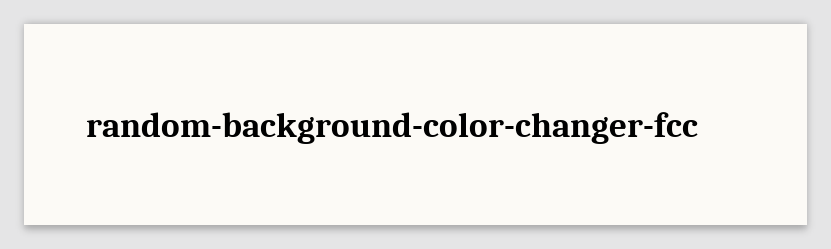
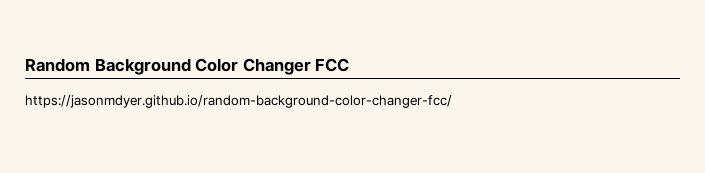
- random-background-color-changer-fcc
+ Random Background Color Changer FCC
+ https://jasonmdyer.github.io/random-background-color-changer-fcc/

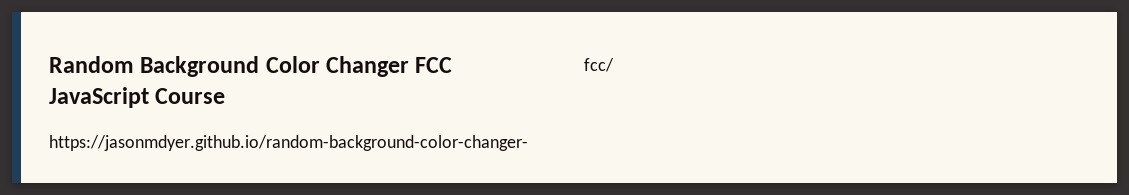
- Random Background Color Changer FCC
+ Random Background Color Changer FCC JavaScript Course

